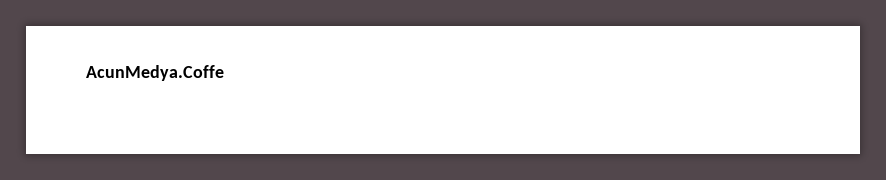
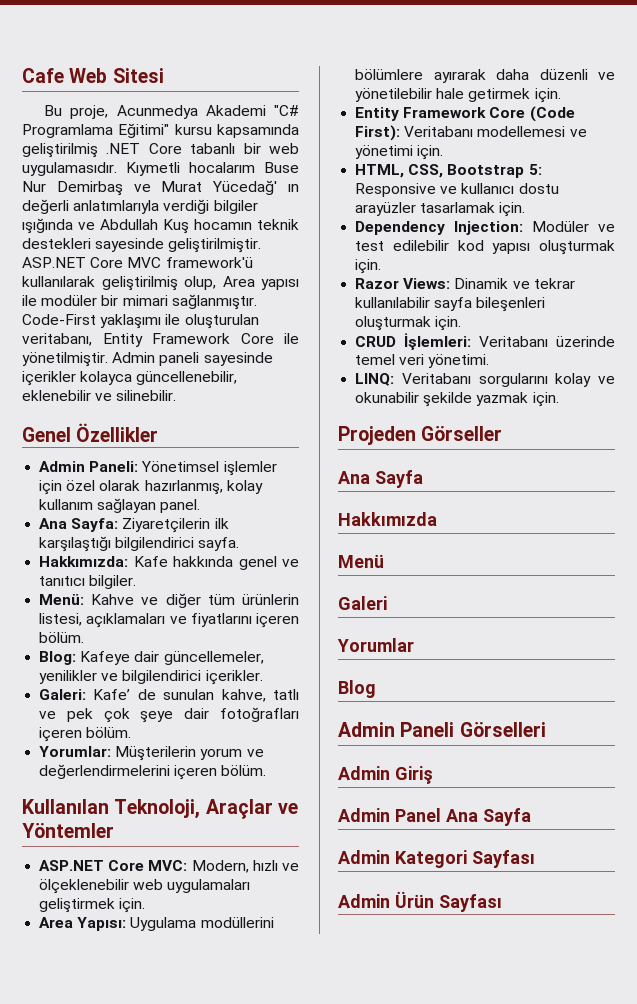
- AcunMedya.Coffe
+ Cafe Web Sitesi
+ Bu proje, Acunmedya Akademi "C# Programlama Eğitimi" kursu kapsamında geliştirilmiş .NET Core tabanlı bir web uygulamasıdır. Kıymetli hocalarım Buse Nur Demirbaş ve Murat Yücedağ' ın değerli anlatımlarıyla verdiği bilgiler ışığında ve Abdullah Kuş hocamın teknik destekleri sayesinde geliştirilmiştir. ASP.NET Core MVC framework'ü kullanılarak geliştirilmiş olup, Area yapısı ile modüler bir mimari sağlanmıştır. Code-First yaklaşımı ile oluşturulan veritabanı, Entity Framework Core ile yönetilmiştir. Admin paneli sayesinde içerikler kolayca güncellenebilir, eklenebilir ve silinebilir.
+ Genel Özellikler
+ Admin Paneli: Yönetimsel işlemler için özel olarak hazırlanmış, kolay kullanım sağlayan panel.
+ Ana Sayfa: Ziyaretçilerin ilk karşılaştığı bilgilendirici sayfa.
+ Hakkımızda: Kafe hakkında genel ve tanıtıcı bilgiler.
+ Menü: Kahve ve diğer tüm ürünlerin listesi, açıklamaları ve fiyatlarını içeren bölüm.
+ Blog: Kafeye dair güncellemeler, yenilikler ve bilgilendirici içerikler.
+ Galeri: Kafe’ de sunulan kahve, tatlı ve pek çok şeye dair fotoğrafları içeren bölüm.
+ Yorumlar: Müşterilerin yorum ve değerlendirmelerini içeren bölüm.
+ Kullanılan Teknoloji, Araçlar ve Yöntemler
+ ASP.NET Core MVC: Modern, hızlı ve ölçeklenebilir web uygulamaları geliştirmek için.
+ Area Yapısı: Uygulama modüllerini bölümlere ayırarak daha düzenli ve yönetilebilir hale getirmek için.
+ Entity Framework Core (Code First): Veritabanı modellemesi ve yönetimi için.
+ HTML, CSS, Bootstrap 5: Responsive ve kullanıcı dostu arayüzler tasarlamak için.
+ Dependency Injection: Modüler ve test edilebilir kod yapısı oluşturmak için.
+ Razor Views: Dinamik ve tekrar kullanılabilir sayfa bileşenleri oluşturmak için.
+ CRUD İşlemleri: Veritabanı üzerinde temel veri yönetimi.
+ LINQ: Veritabanı sorgularını kolay ve okunabilir şekilde yazmak için.
+ Projeden Görseller
+ Ana Sayfa
+ Hakkımızda
+ Menü
+ Galeri
+ Yorumlar
+ Blog
+ Admin Paneli Görselleri
+ Admin Giriş
+ Admin Panel Ana Sayfa
+ Admin Kategori Sayfası
+ Admin Ürün Sayfası

